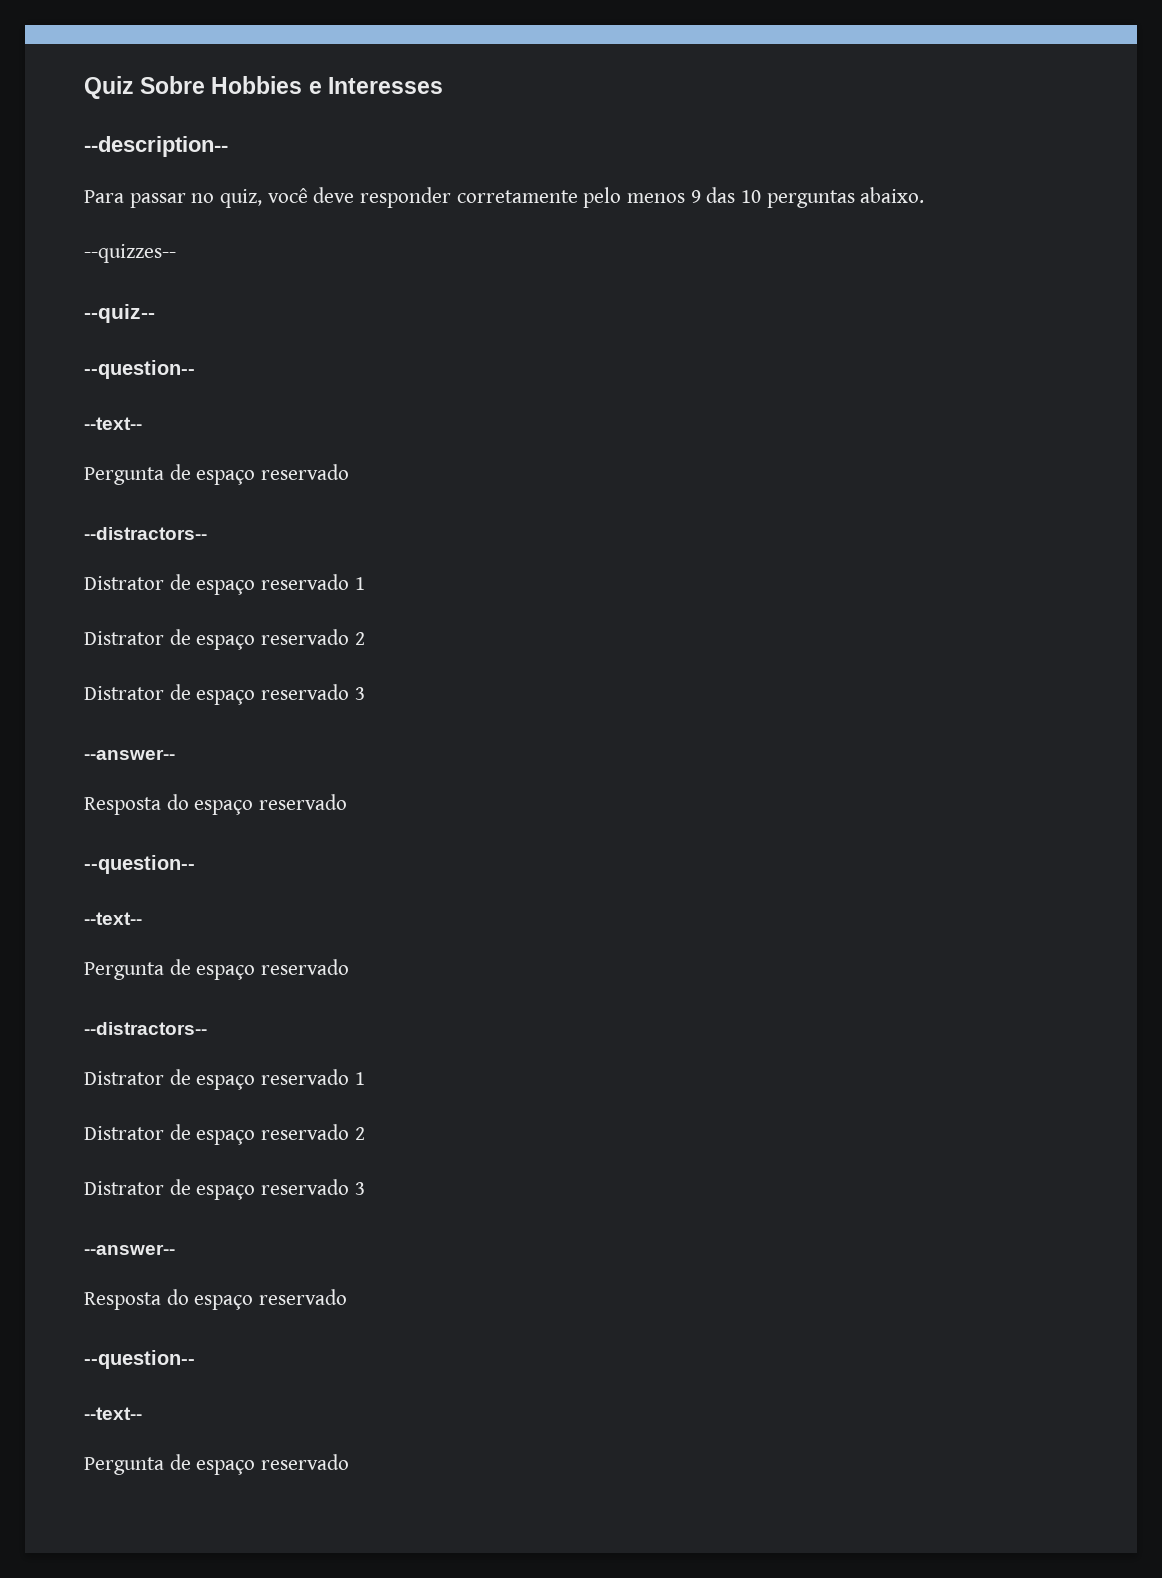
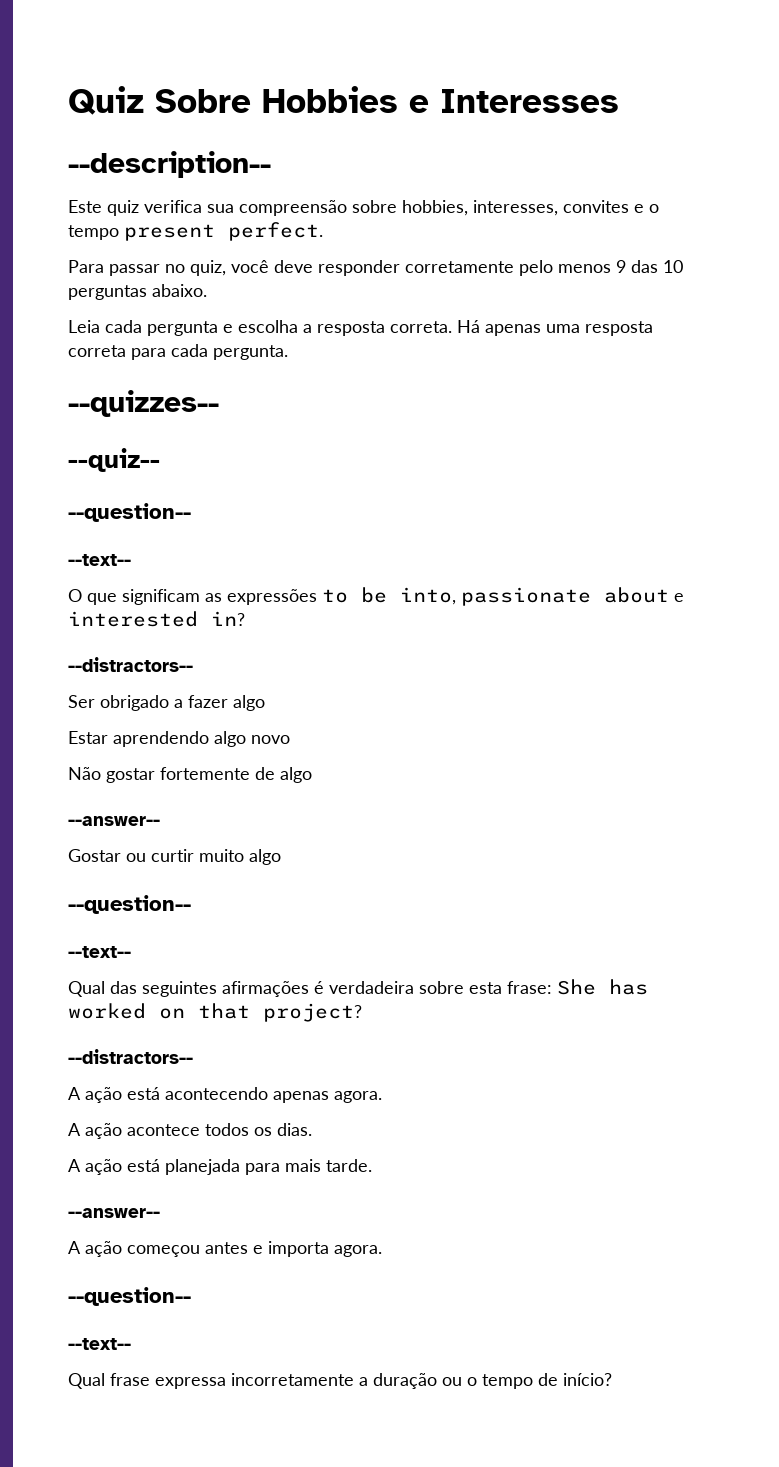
+ Este quiz verifica sua compreensão sobre hobbies, interesses, convites e o tempo present perfect.
+ Leia cada pergunta e escolha a resposta correta. Há apenas uma resposta correta para cada pergunta.
  --quizzes--
  --quiz--
  --question--
  --text--
- Pergunta de espaço reservado
+ O que significam as expressões to be into, passionate about e interested in?
  --distractors--
- Distrator de espaço reservado 1
- Distrator de espaço reservado 2
- Distrator de espaço reservado 3
+ Ser obrigado a fazer algo
+ Estar aprendendo algo novo
+ Não gostar fortemente de algo
  --answer--
- Resposta do espaço reservado
+ Gostar ou curtir muito algo
  --question--
  --text--
- Pergunta de espaço reservado
+ Qual das seguintes afirmações é verdadeira sobre esta frase: She has worked on that project?
  --distractors--
- Distrator de espaço reservado 1
- Distrator de espaço reservado 2
- Distrator de espaço reservado 3
+ A ação está acontecendo apenas agora.
+ A ação acontece todos os dias.
+ A ação está planejada para mais tarde.
  --answer--
- Resposta do espaço reservado
+ A ação começou antes e importa agora.
  --question--
  --text--
- Pergunta de espaço reservado
+ Qual frase expressa incorretamente a duração ou o tempo de início?

